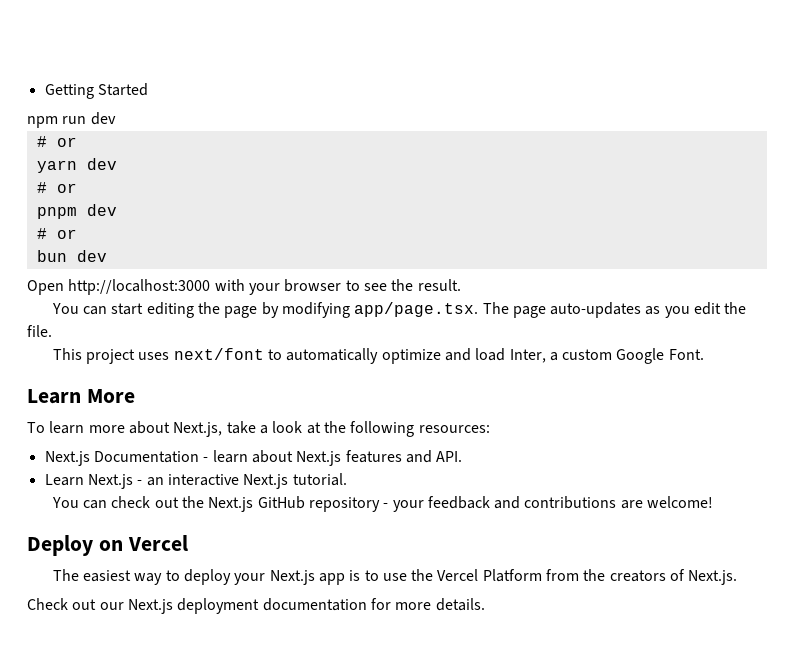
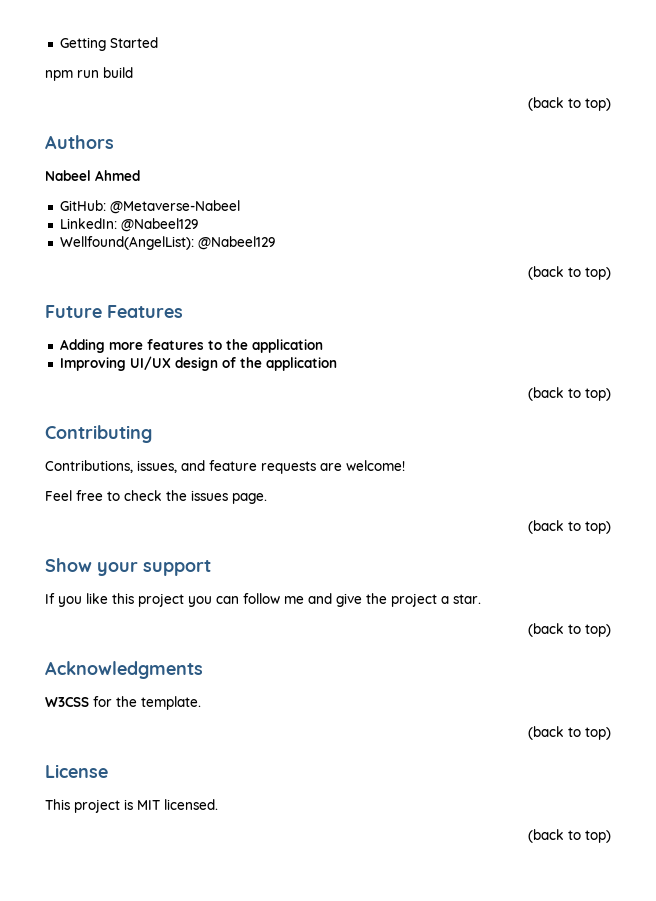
- npm run dev
- # or
- yarn dev
- # or
- pnpm dev
- # or
- bun dev
- Open http://localhost:3000 with your browser to see the result.
- You can start editing the page by modifying app/page.tsx. The page auto-updates as you edit the file.
- This project uses next/font to automatically optimize and load Inter, a custom Google Font.
- Learn More
- To learn more about Next.js, take a look at the following resources:
- Next.js Documentation - learn about Next.js features and API.
- Learn Next.js - an interactive Next.js tutorial.
- You can check out the Next.js GitHub repository - your feedback and contributions are welcome!
- Deploy on Vercel
- The easiest way to deploy your Next.js app is to use the Vercel Platform from the creators of Next.js.
- Check out our Next.js deployment documentation for more details.
+ npm run build
+ (back to top)
+ Authors
+ Nabeel Ahmed
+ GitHub: @Metaverse-Nabeel
+ LinkedIn: @Nabeel129
+ Wellfound(AngelList): @Nabeel129
+ (back to top)
+ Future Features
+ Adding more features to the application
+ Improving UI/UX design of the application
+ (back to top)
+ Contributing
+ Contributions, issues, and feature requests are welcome!
+ Feel free to check the issues page.
+ (back to top)
+ Show your support
+ If you like this project you can follow me and give the project a star.
+ (back to top)
+ Acknowledgments
+ W3CSS for the template.
+ (back to top)
+ License
+ This project is MIT licensed.
+ (back to top)

